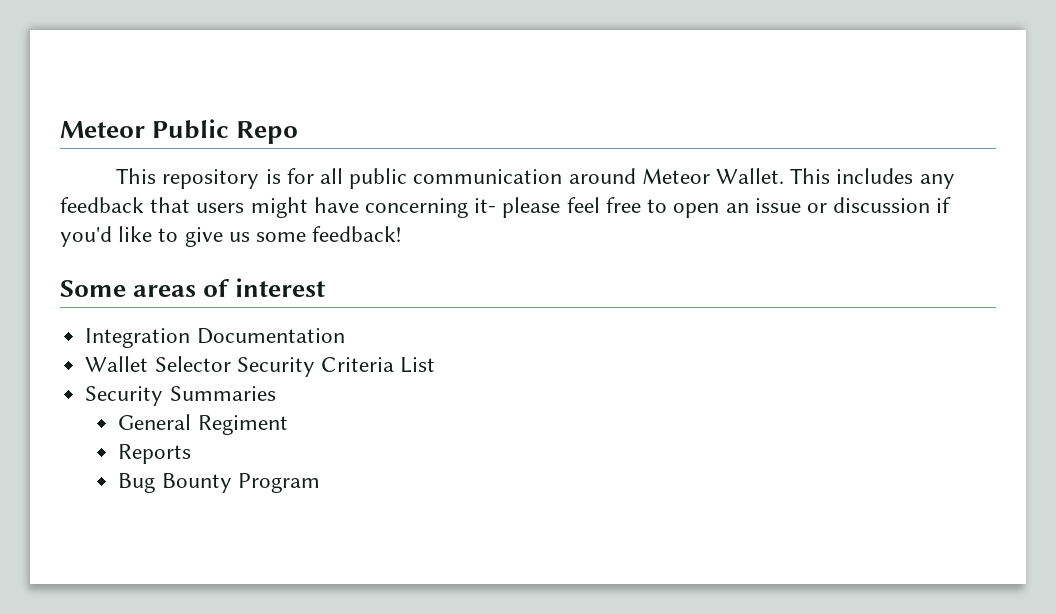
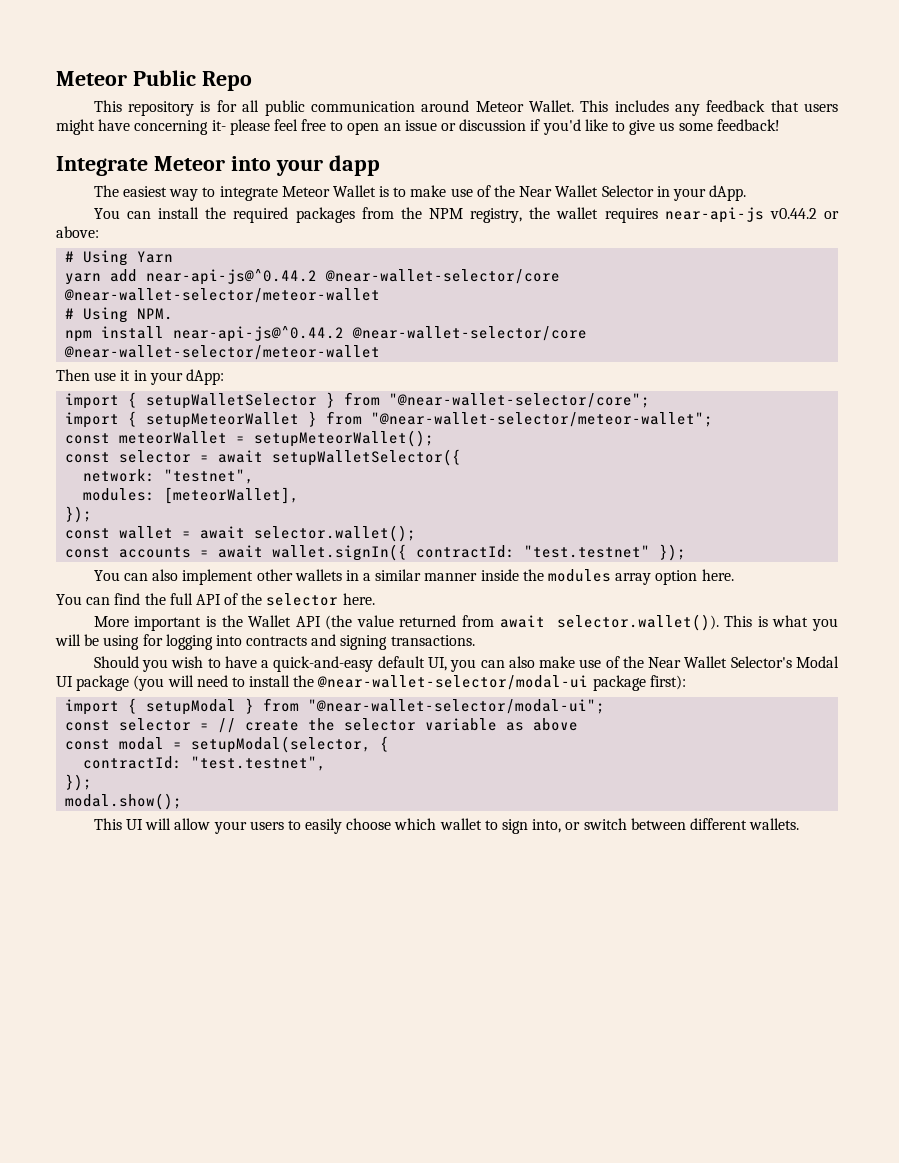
- Some areas of interest
- Integration Documentation
- Wallet Selector Security Criteria List
- Security Summaries
- General Regiment
- Reports
- Bug Bounty Program
+ Integrate Meteor into your dapp
+ The easiest way to integrate Meteor Wallet is to make use of the Near Wallet Selector in your dApp.
+ You can install the required packages from the NPM registry, the wallet requires near-api-js v0.44.2 or above:
+ # Using Yarn
+ yarn add near-api-js@^0.44.2 @near-wallet-selector/core @near-wallet-selector/meteor-wallet
+ # Using NPM.
+ npm install near-api-js@^0.44.2 @near-wallet-selector/core @near-wallet-selector/meteor-wallet
+ Then use it in your dApp:
+ import { setupWalletSelector } from "@near-wallet-selector/core";
+ import { setupMeteorWallet } from "@near-wallet-selector/meteor-wallet";
+ const meteorWallet = setupMeteorWallet();
+ const selector = await setupWalletSelector({
+ network: "testnet",
+ modules: [meteorWallet],
+ });
+ const wallet = await selector.wallet();
+ const accounts = await wallet.signIn({ contractId: "test.testnet" });
+ You can also implement other wallets in a similar manner inside the modules array option here.
+ You can find the full API of the selector here.
+ More important is the Wallet API (the value returned from await selector.wallet()). This is what you will be using for logging into contracts and signing transactions.
+ Should you wish to have a quick-and-easy default UI, you can also make use of the Near Wallet Selector's Modal UI package (you will need to install the @near-wallet-selector/modal-ui package first):
+ import { setupModal } from "@near-wallet-selector/modal-ui";
+ const selector = // create the selector variable as above
+ const modal = setupModal(selector, {
+ contractId: "test.testnet",
+ });
+ modal.show();
+ This UI will allow your users to easily choose which wallet to sign into, or switch between different wallets.

